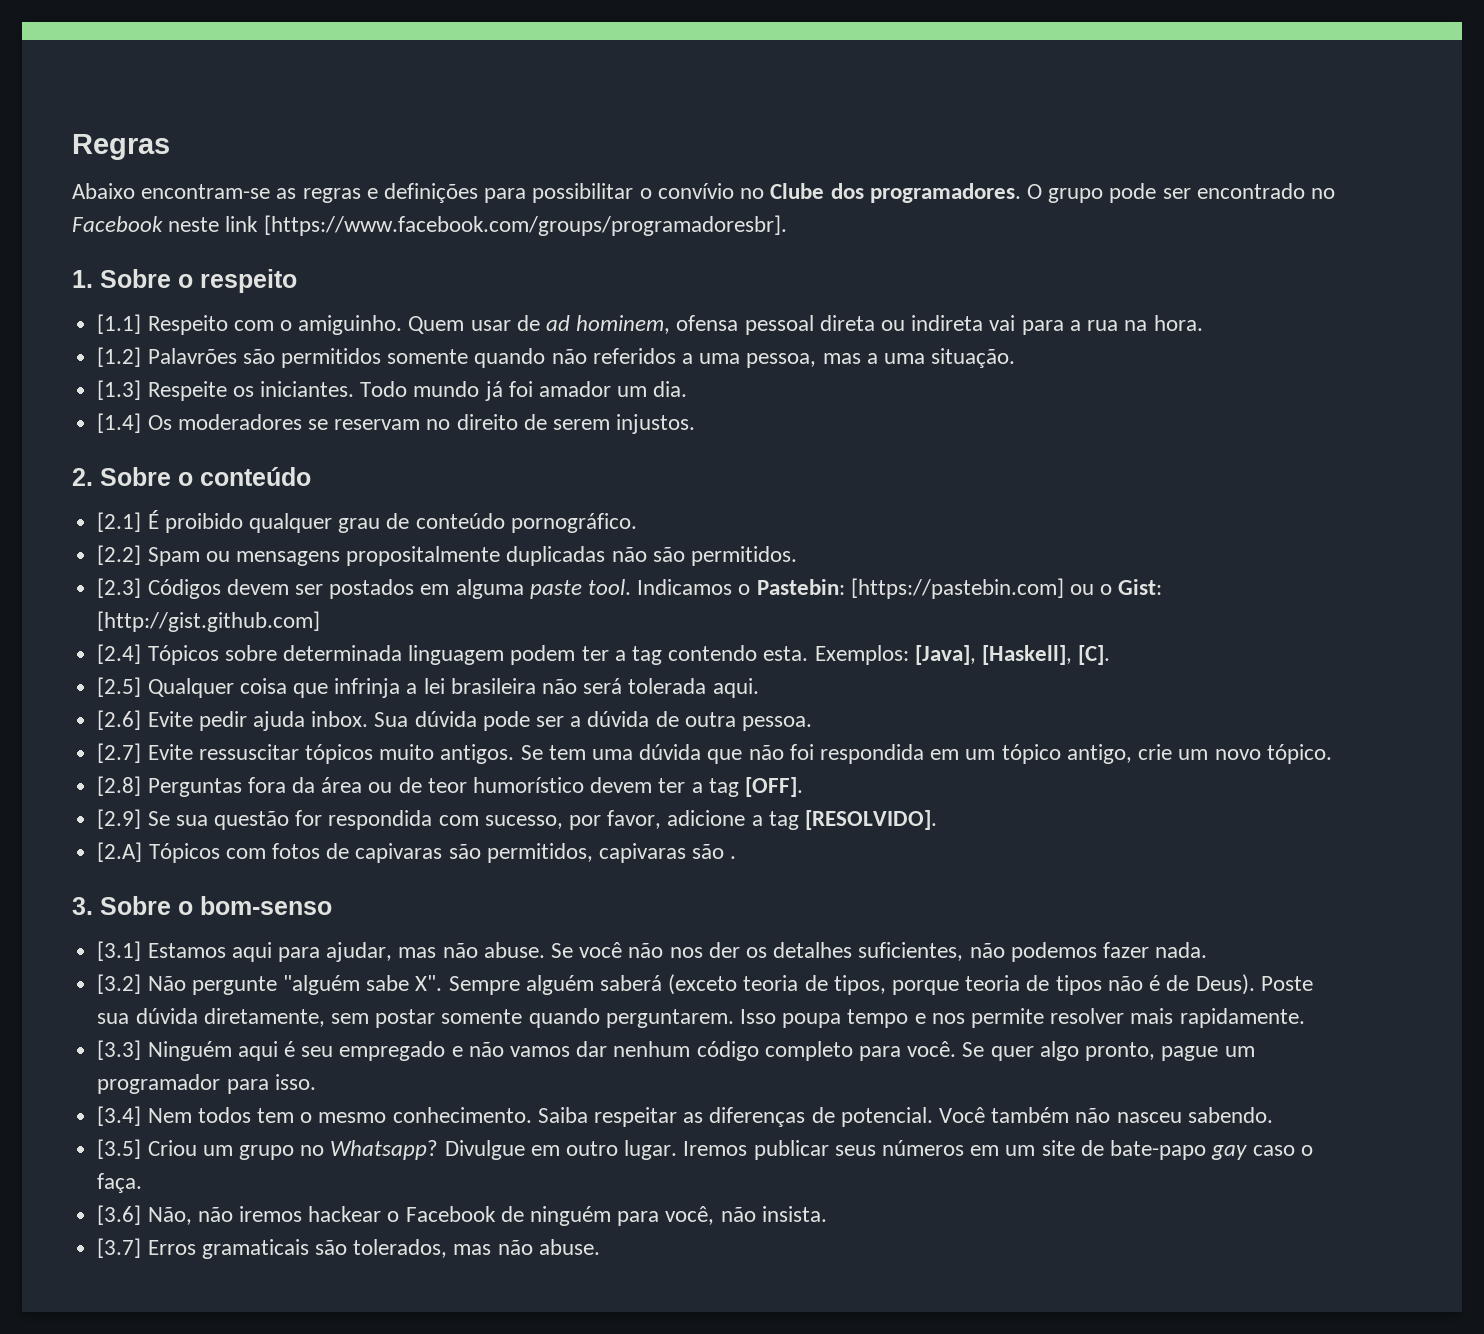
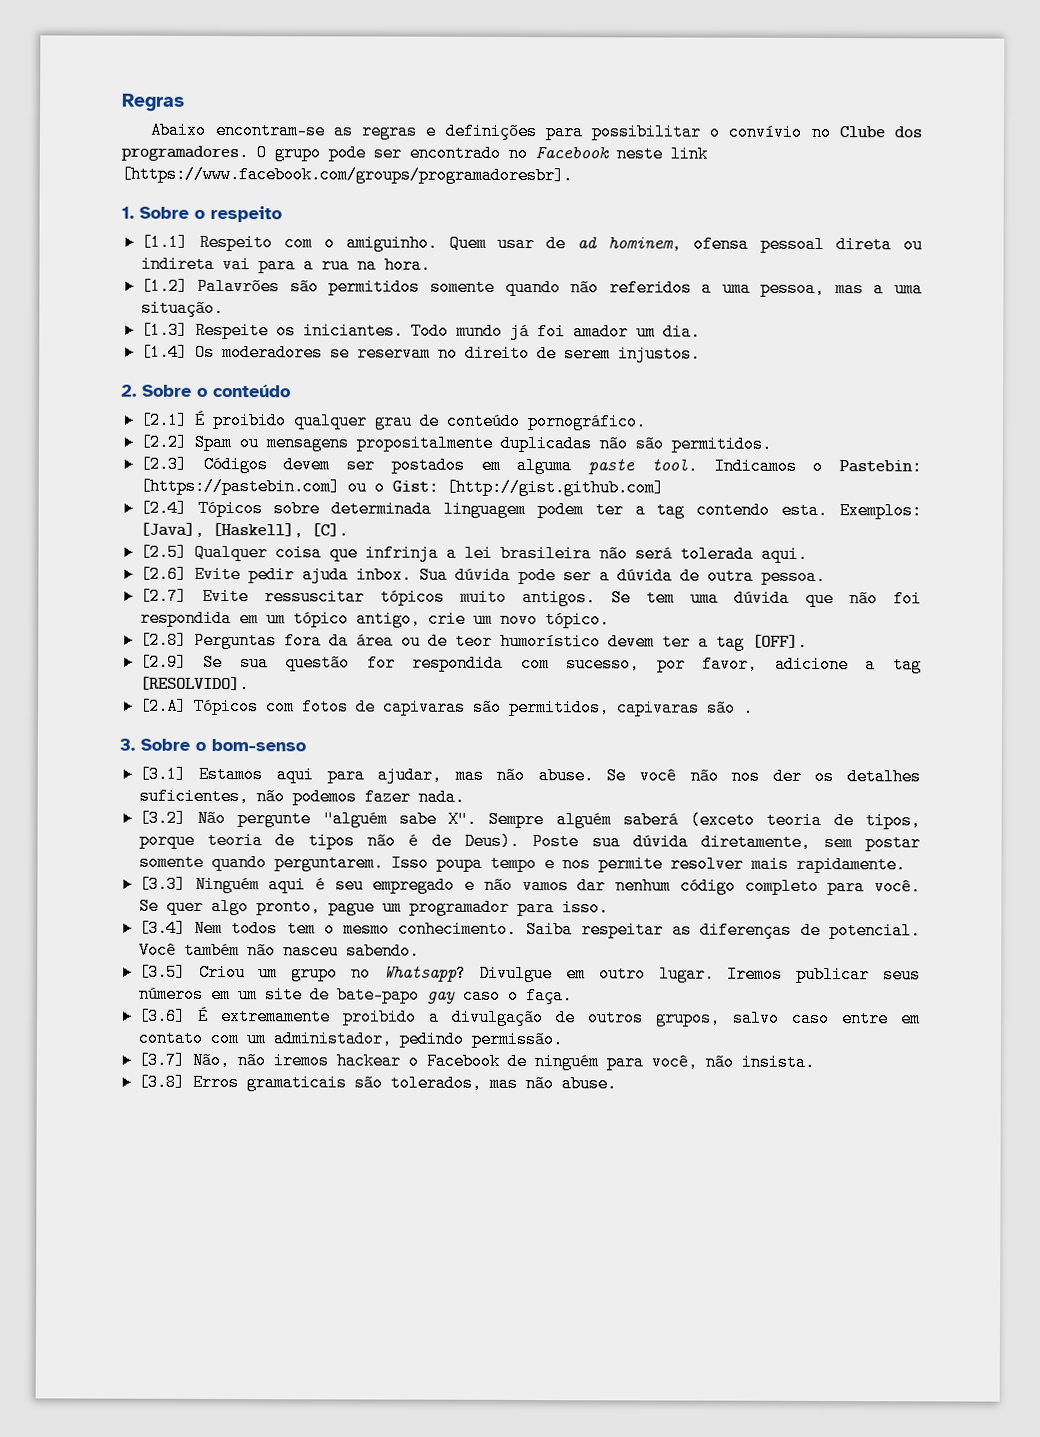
- [3.6] Não, não iremos hackear o Facebook de ninguém para você, não insista.
+ [3.6] É extremamente proibido a divulgação de outros grupos, salvo caso entre em contato com um administador, pedindo permissão.
+ [3.7] Não, não iremos hackear o Facebook de ninguém para você, não insista.
- [3.7] Erros gramaticais são tolerados, mas não abuse.
+ [3.8] Erros gramaticais são tolerados, mas não abuse.

